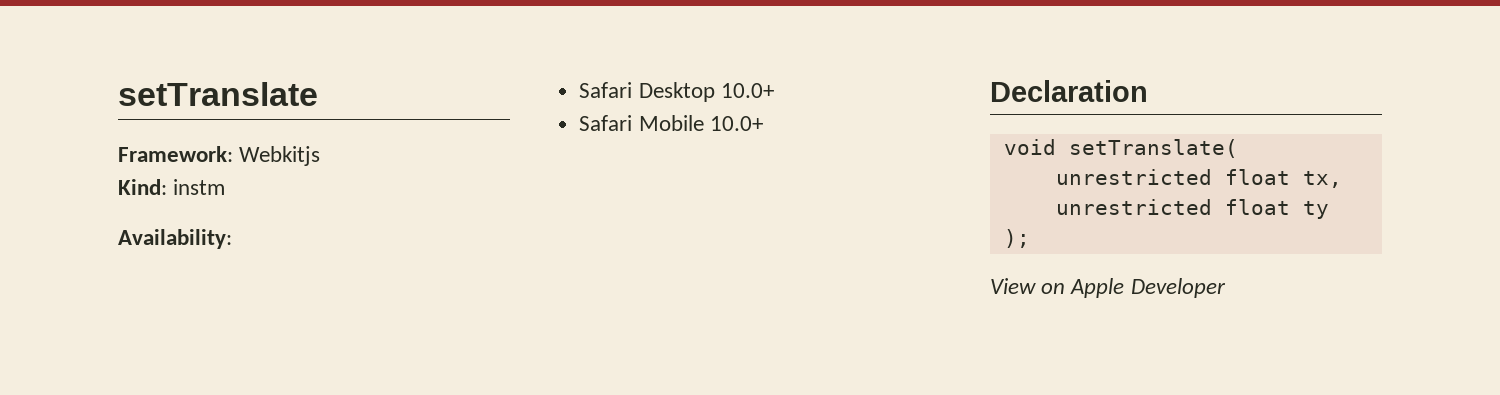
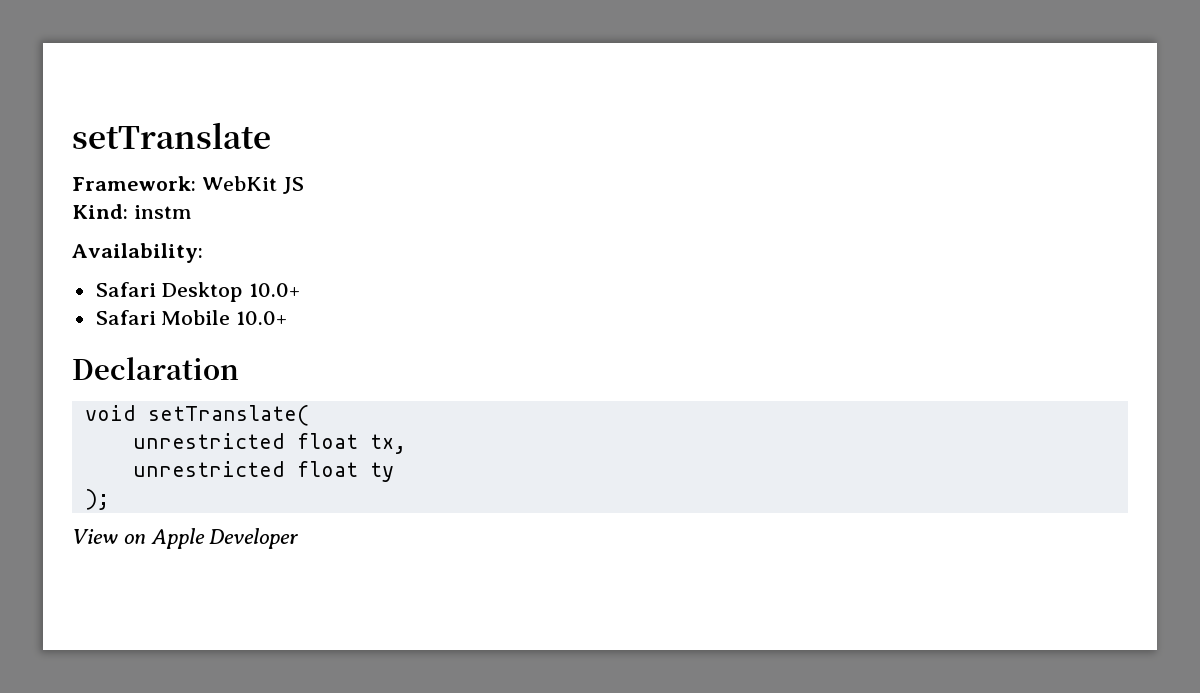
- Framework: Webkitjs
+ Framework: WebKit JS

